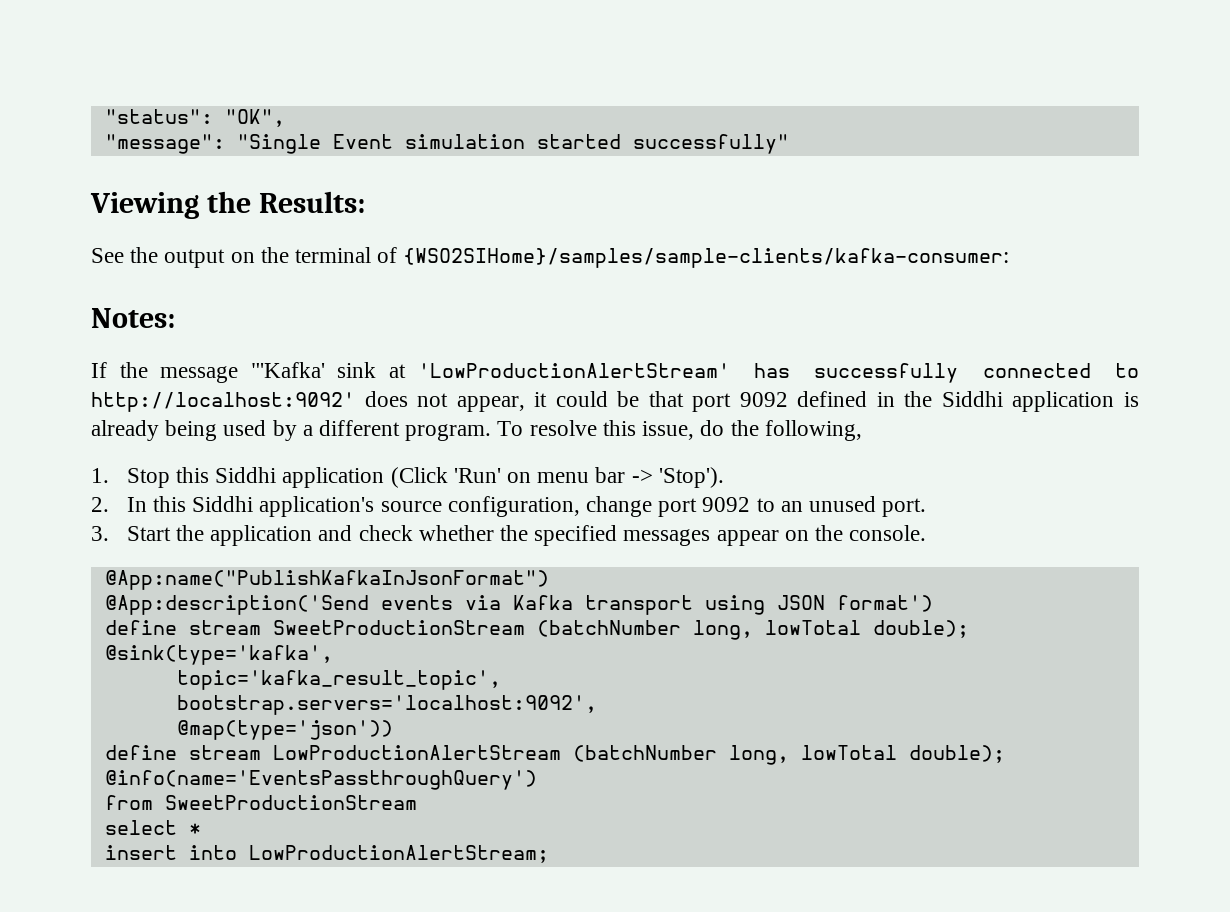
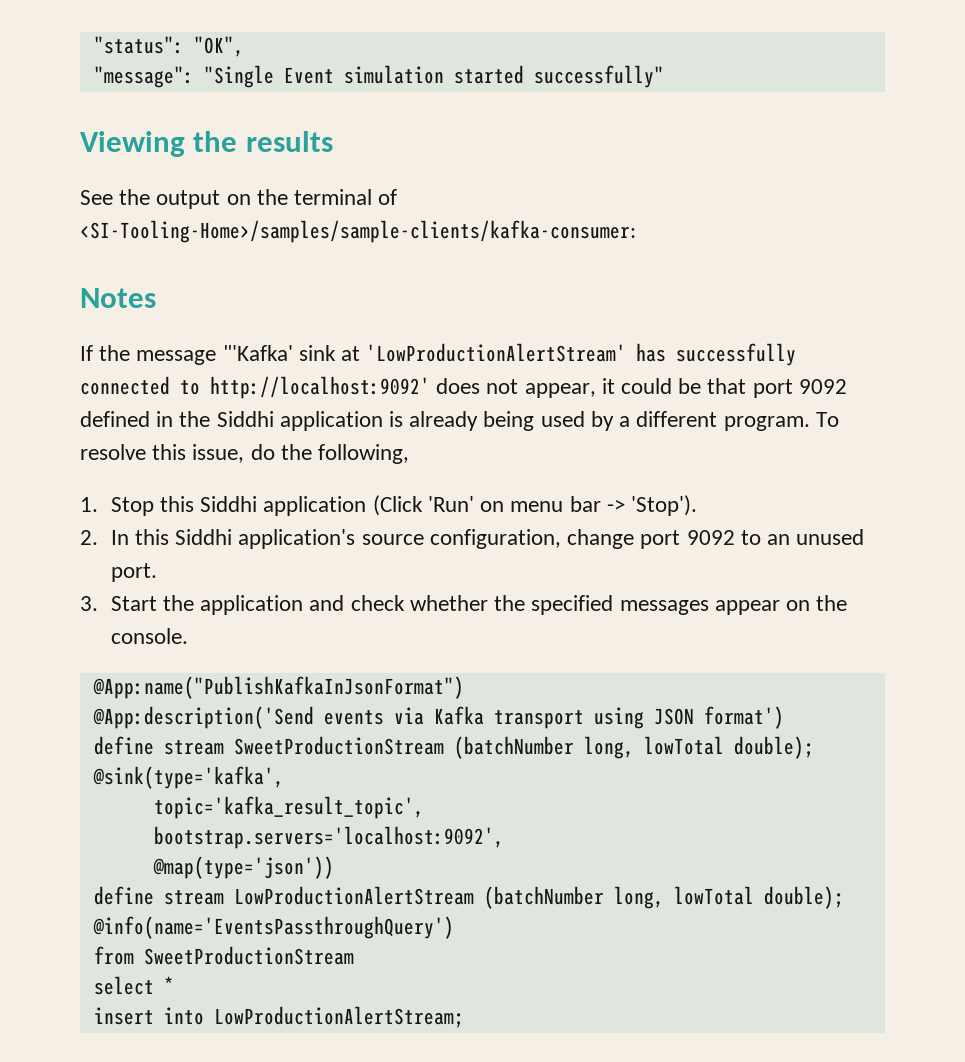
- Viewing the Results:
+ Viewing the results
- See the output on the terminal of {WSO2SIHome}/samples/sample-clients/kafka-consumer:
- Notes:
+ See the output on the terminal of <SI-Tooling-Home>/samples/sample-clients/kafka-consumer:
+ Notes

